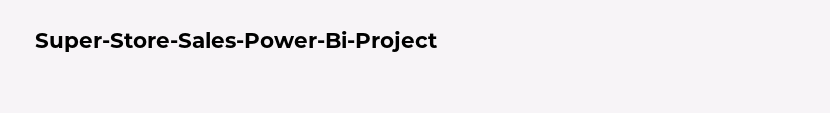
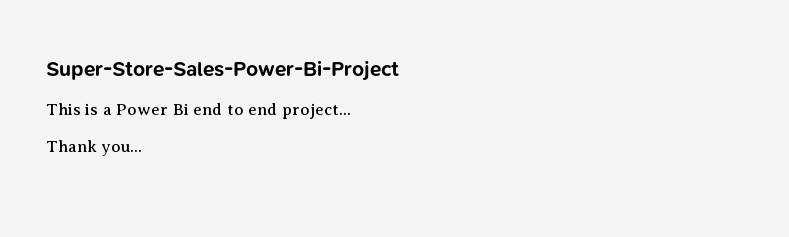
+ This is a Power Bi end to end project...
+ Thank you...

